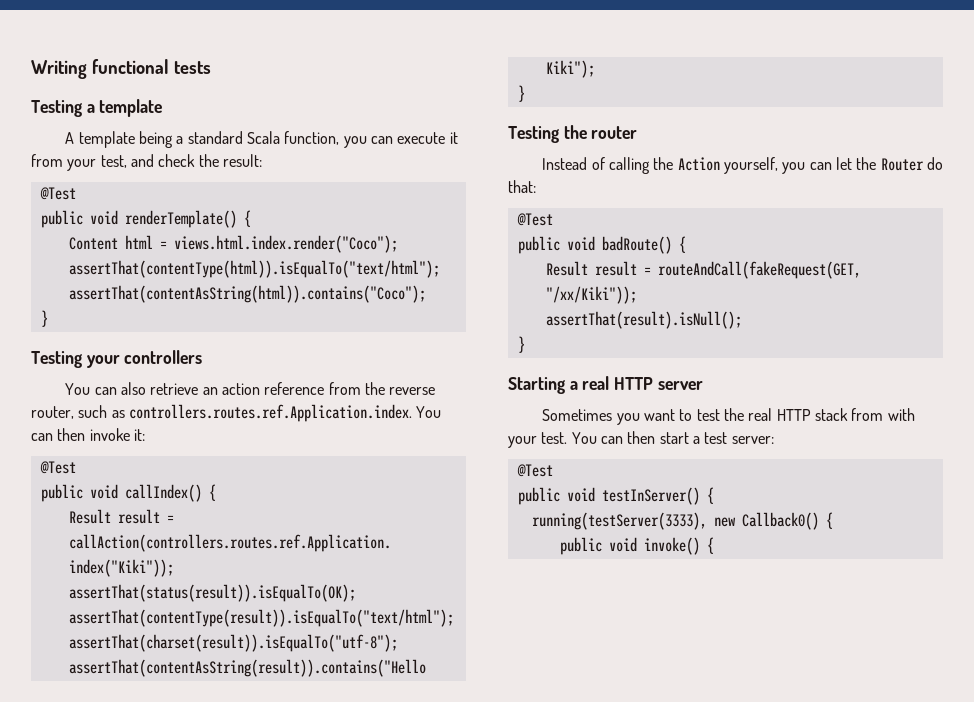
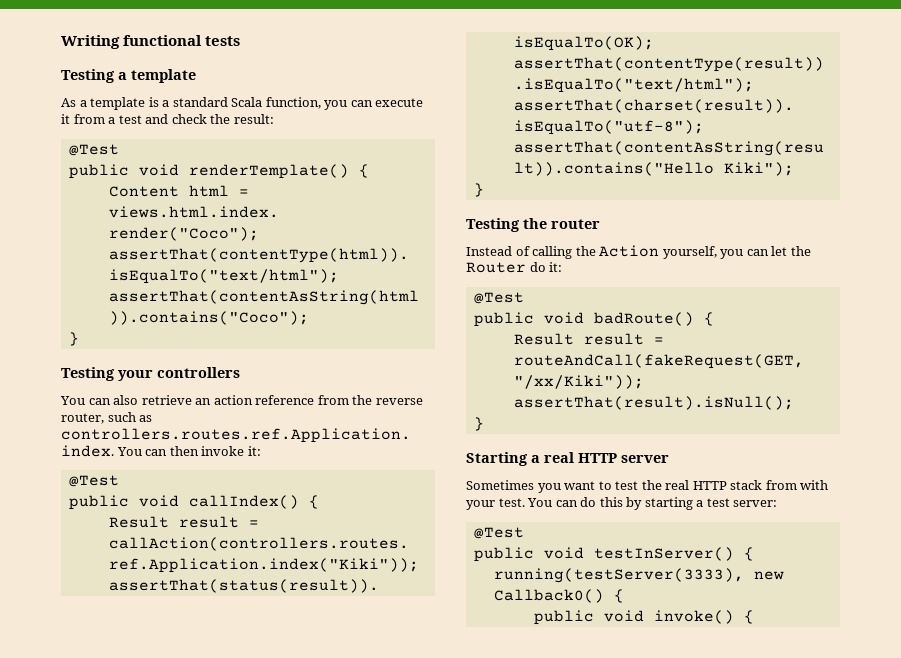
- A template being a standard Scala function, you can execute it from your test, and check the result:
+ As a template is a standard Scala function, you can execute it from a test and check the result:
- Instead of calling the Action yourself, you can let the Router do that:
+ Instead of calling the Action yourself, you can let the Router do it:
- You can then start a test server:
+ You can do this by starting a test server:

